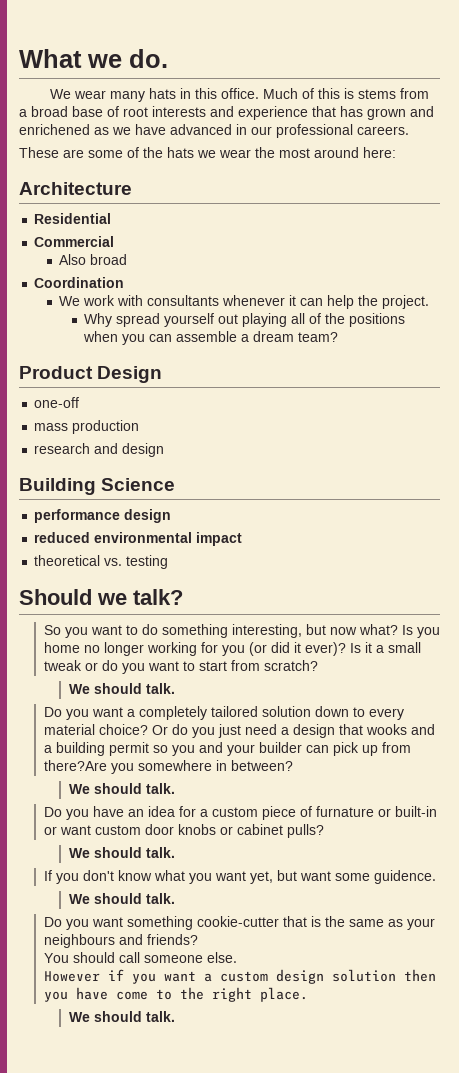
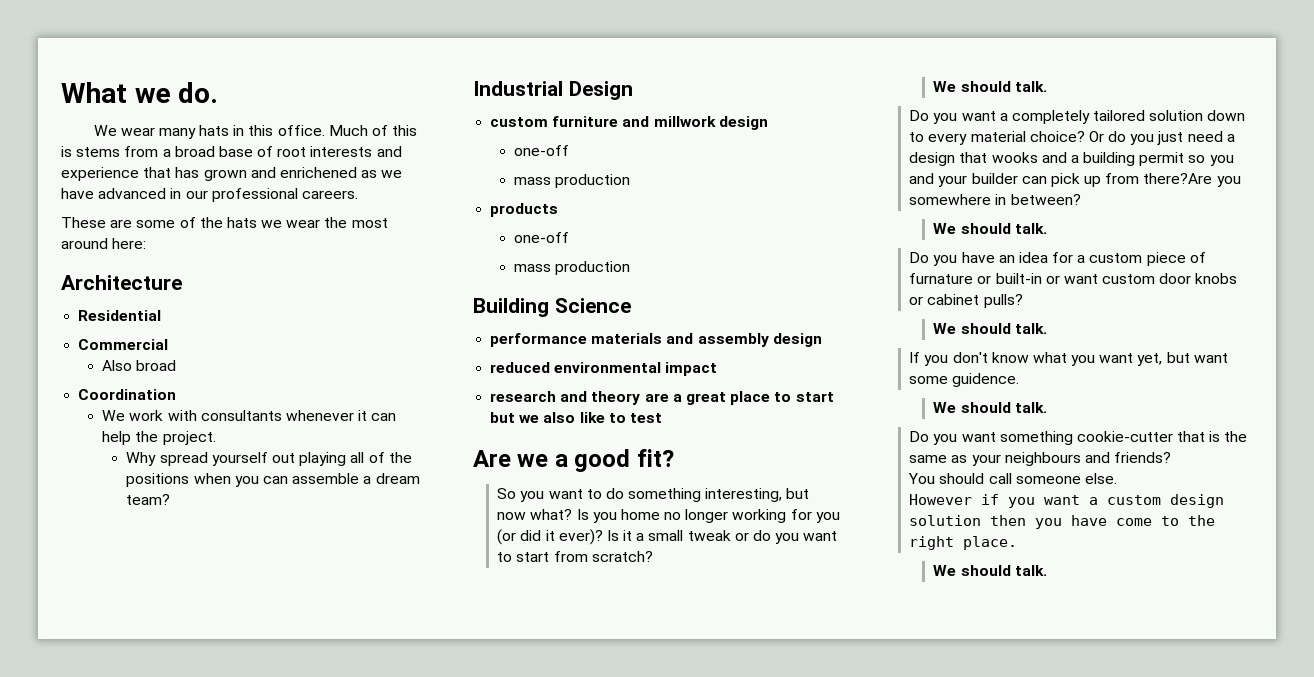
- Product Design
+ Industrial Design
+ custom furniture and millwork design
  one-off
  mass production
- research and design
+ products
+ one-off
+ mass production
- performance design
+ performance materials and assembly design
- theoretical vs. testing
- Should we talk?
+ research and theory are a great place to start but we also like to test
+ Are we a good fit?

